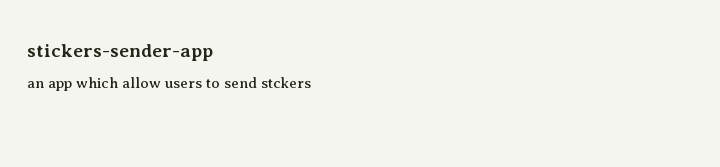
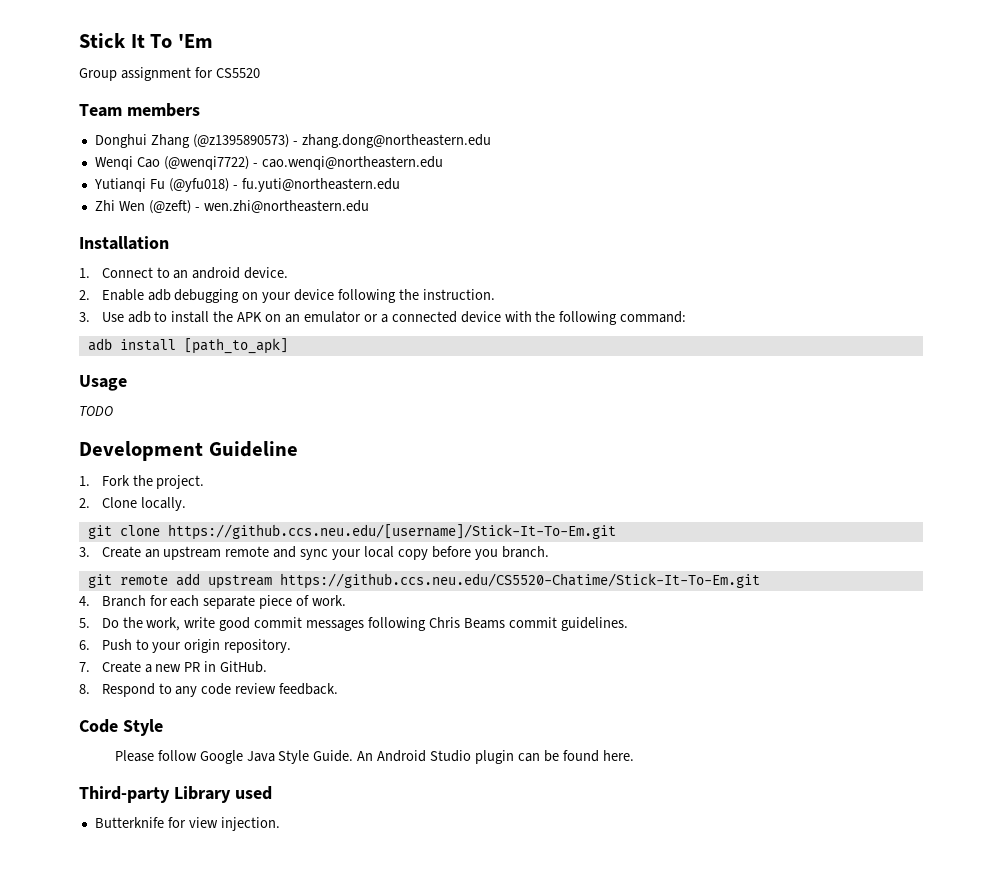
- stickers-sender-app
- an app which allow users to send stckers
+ Stick It To 'Em
+ Group assignment for CS5520
+ Team members
+ Donghui Zhang (@z1395890573) - zhang.dong@northeastern.edu
+ Wenqi Cao (@wenqi7722) - cao.wenqi@northeastern.edu
+ Yutianqi Fu (@yfu018) - fu.yuti@northeastern.edu
+ Zhi Wen (@zeft) - wen.zhi@northeastern.edu
+ Installation
+ 1. Connect to an android device.
+ 2. Enable adb debugging on your device following the instruction.
+ 3. Use adb to install the APK on an emulator or a connected device with the following command:
+ adb install [path_to_apk]
+ Usage
+ TODO
+ Development Guideline
+ 1. Fork the project.
+ 2. Clone locally.
+ git clone https://github.ccs.neu.edu/[username]/Stick-It-To-Em.git
+ 3. Create an upstream remote and sync your local copy before you branch.
+ git remote add upstream https://github.ccs.neu.edu/CS5520-Chatime/Stick-It-To-Em.git
+ 4. Branch for each separate piece of work.
+ 5. Do the work, write good commit messages following Chris Beams commit guidelines.
+ 6. Push to your origin repository.
+ 7. Create a new PR in GitHub.
+ 8. Respond to any code review feedback.
+ Code Style
+ Please follow Google Java Style Guide. An Android Studio plugin can be found here.
+ Third-party Library used
+ Butterknife for view injection.

